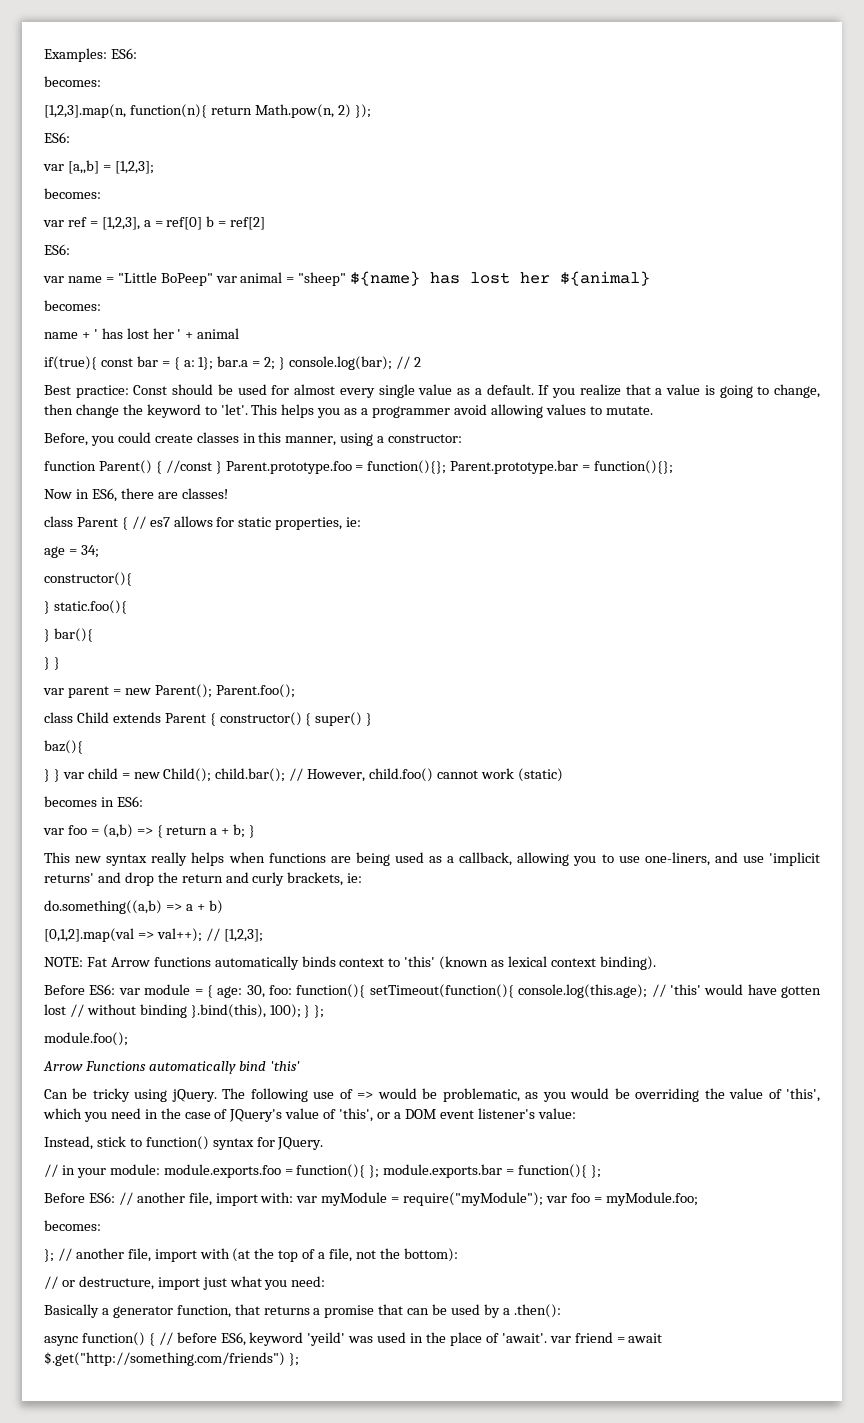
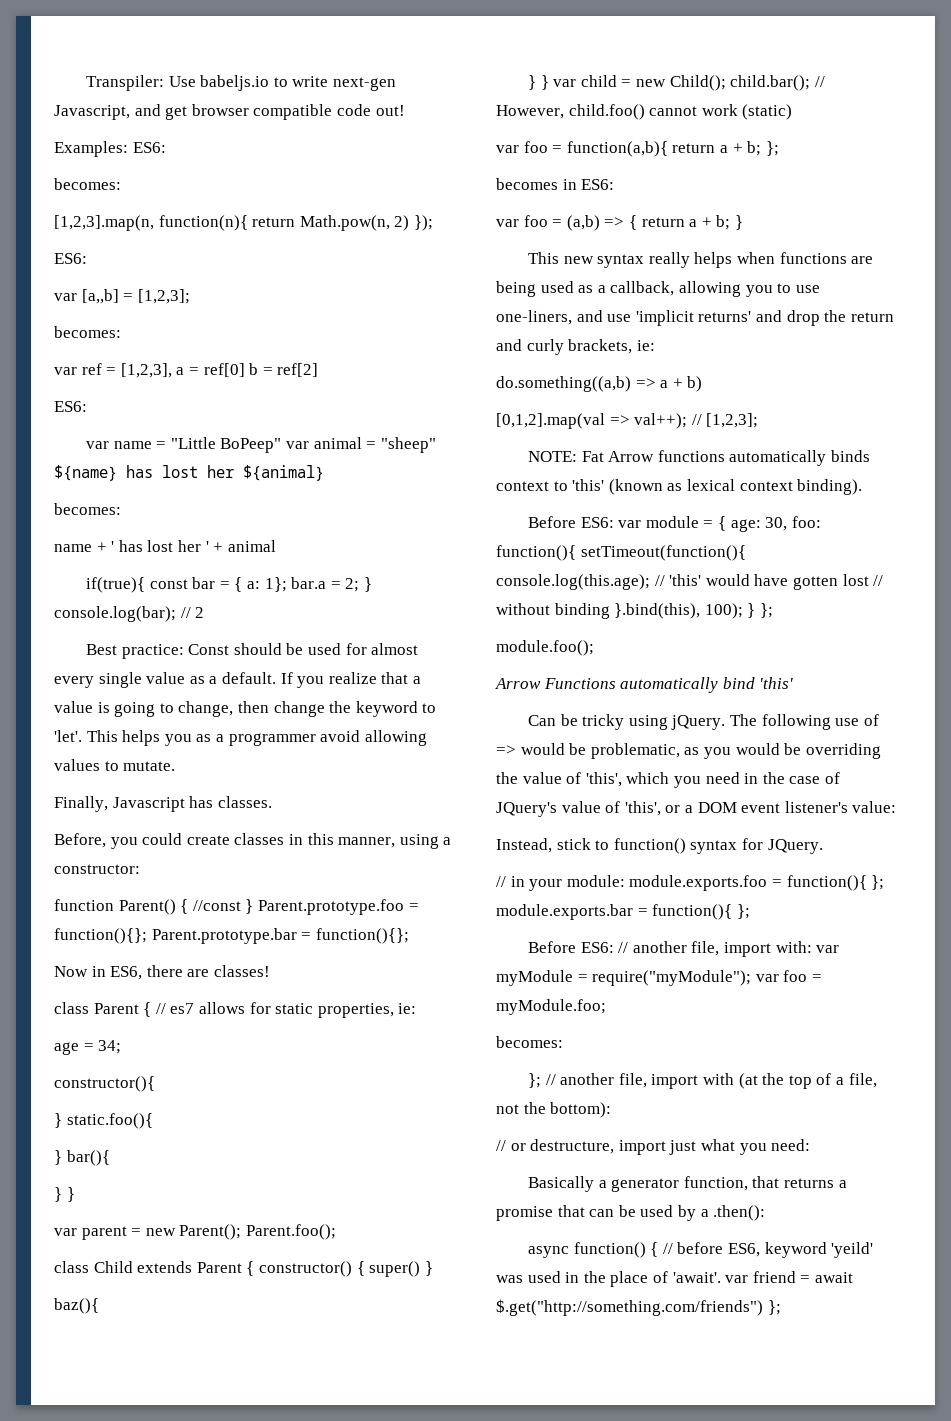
+ Transpiler: Use babeljs.io to write next-gen Javascript, and get browser compatible code out!
+ Finally, Javascript has classes.
+ var foo = function(a,b){ return a + b; };

